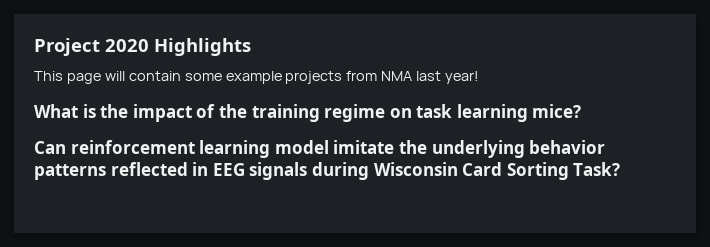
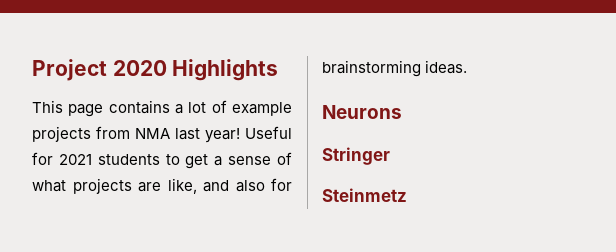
- This page will contain some example projects from NMA last year!
- What is the impact of the training regime on task learning mice?
- Can reinforcement learning model imitate the underlying behavior patterns reflected in EEG signals during Wisconsin Card Sorting Task?
+ This page contains a lot of example projects from NMA last year! Useful for 2021 students to get a sense of what projects are like, and also for brainstorming ideas.
+ Neurons
+ Stringer
+ Steinmetz

